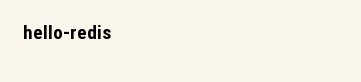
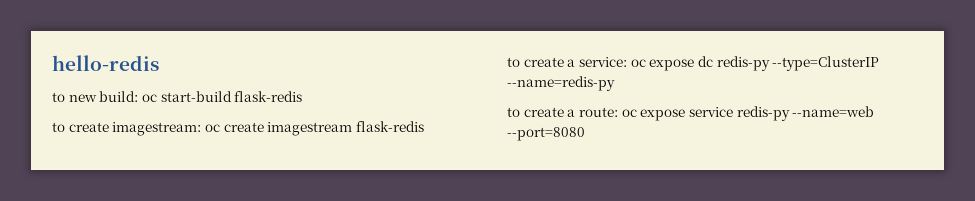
+ to new build: oc start-build flask-redis
+ to create imagestream: oc create imagestream flask-redis
+ to create a service: oc expose dc redis-py --type=ClusterIP --name=redis-py
+ to create a route: oc expose service redis-py --name=web --port=8080

